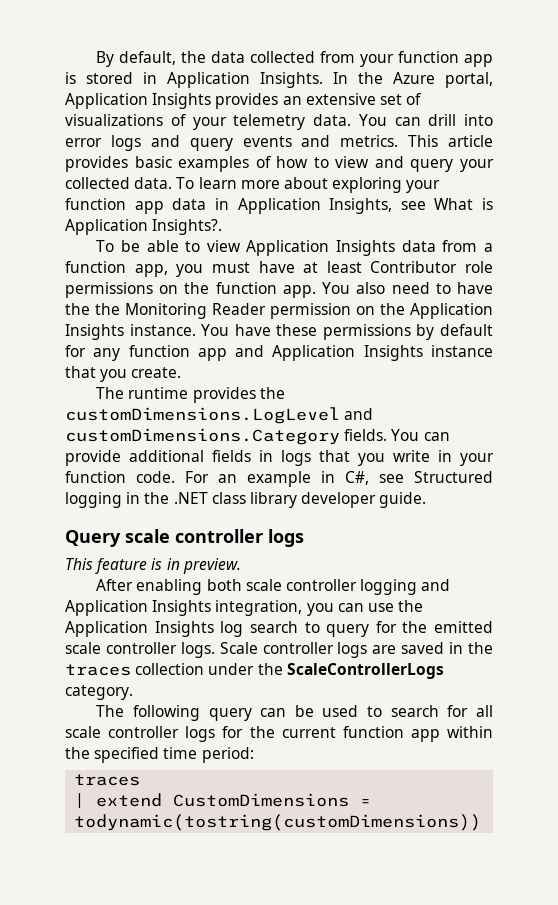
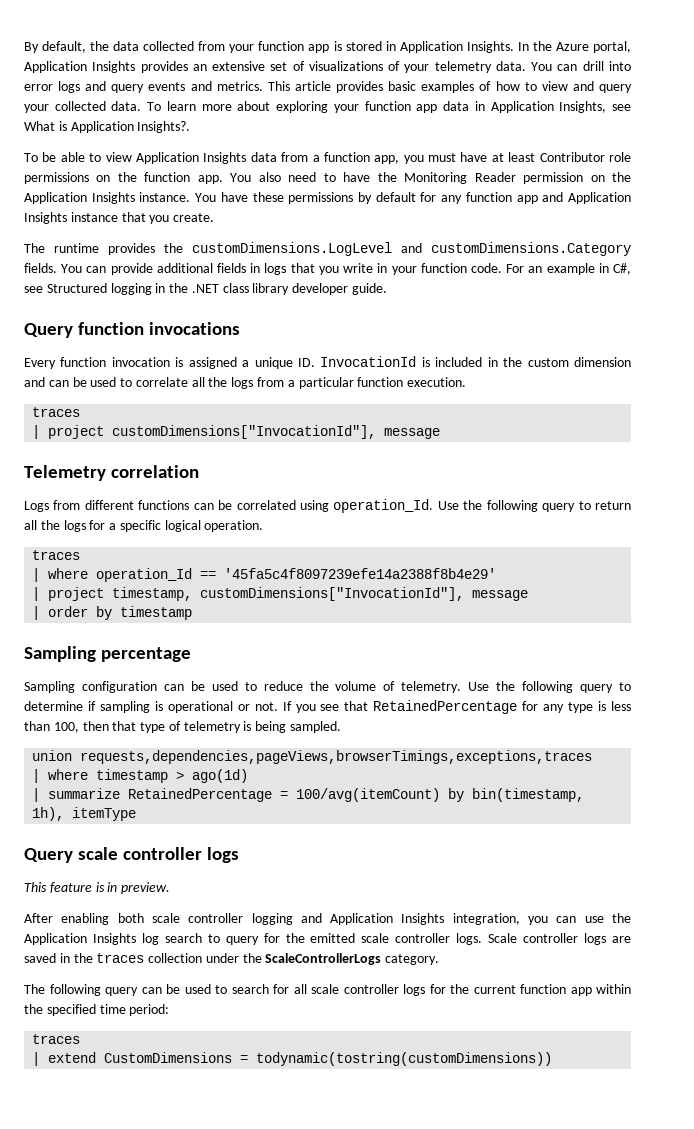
- You also need to have the the Monitoring Reader permission on the Application Insights instance.
+ You also need to have the Monitoring Reader permission on the Application Insights instance.
+ Query function invocations
+ Every function invocation is assigned a unique ID. InvocationId is included in the custom dimension and can be used to correlate all the logs from a particular function execution.
+ traces
+ | project customDimensions["InvocationId"], message
+ Telemetry correlation
+ Logs from different functions can be correlated using operation_Id. Use the following query to return all the logs for a specific logical operation.
+ traces
+ | where operation_Id == '45fa5c4f8097239efe14a2388f8b4e29'
+ | project timestamp, customDimensions["InvocationId"], message
+ | order by timestamp
+ Sampling percentage
+ Sampling configuration can be used to reduce the volume of telemetry. Use the following query to determine if sampling is operational or not. If you see that RetainedPercentage for any type is less than 100, then that type of telemetry is being sampled.
+ union requests,dependencies,pageViews,browserTimings,exceptions,traces
+ | where timestamp > ago(1d)
+ | summarize RetainedPercentage = 100/avg(itemCount) by bin(timestamp, 1h), itemType

